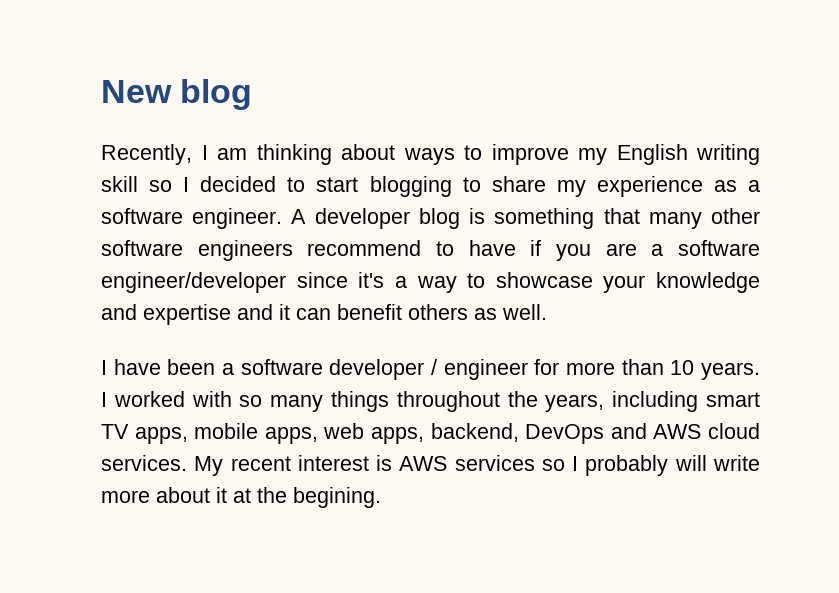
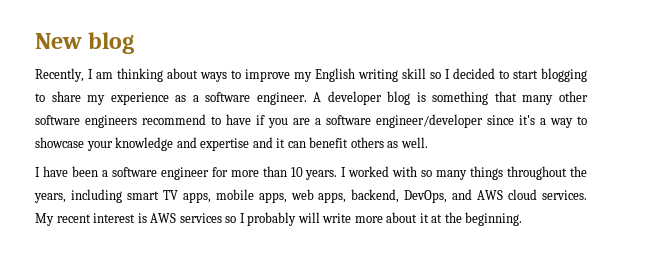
- I have been a software developer / engineer for more than 10 years.
+ I have been a software engineer for more than 10 years.
- I worked with so many things throughout the years, including smart TV apps, mobile apps, web apps, backend, DevOps and AWS cloud services.
+ I worked with so many things throughout the years, including smart TV apps, mobile apps, web apps, backend, DevOps, and AWS cloud services.
- My recent interest is AWS services so I probably will write more about it at the begining.
+ My recent interest is AWS services so I probably will write more about it at the beginning.

